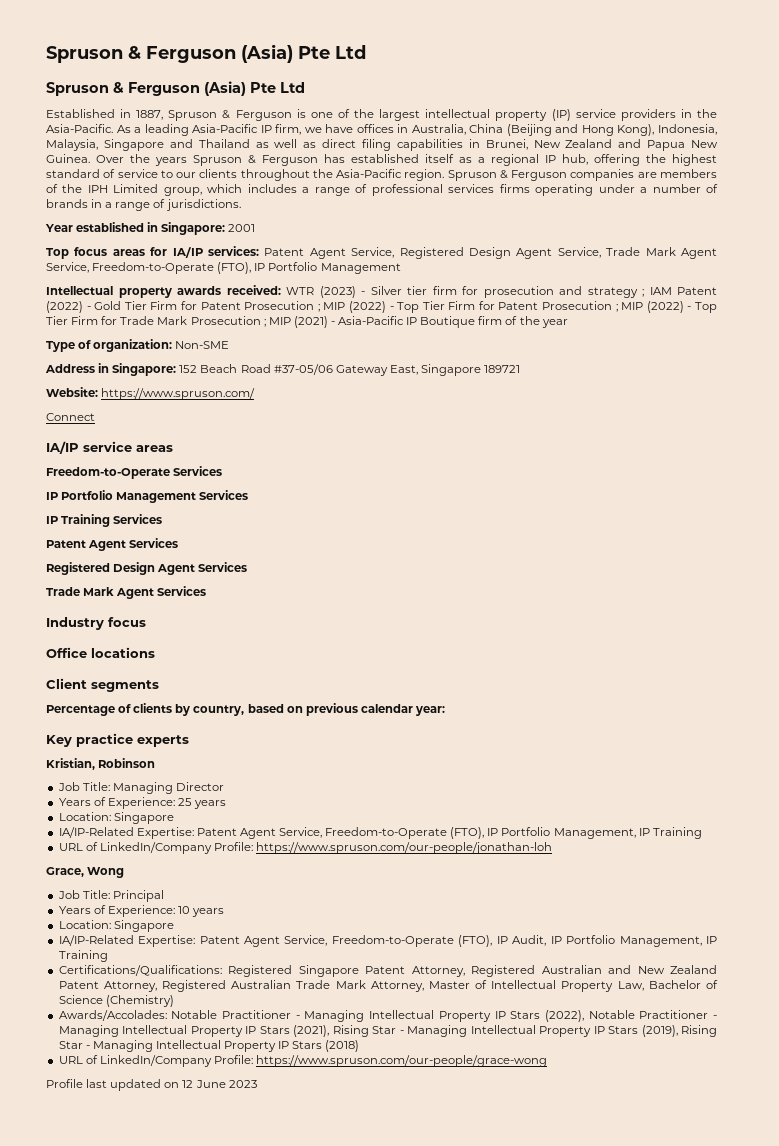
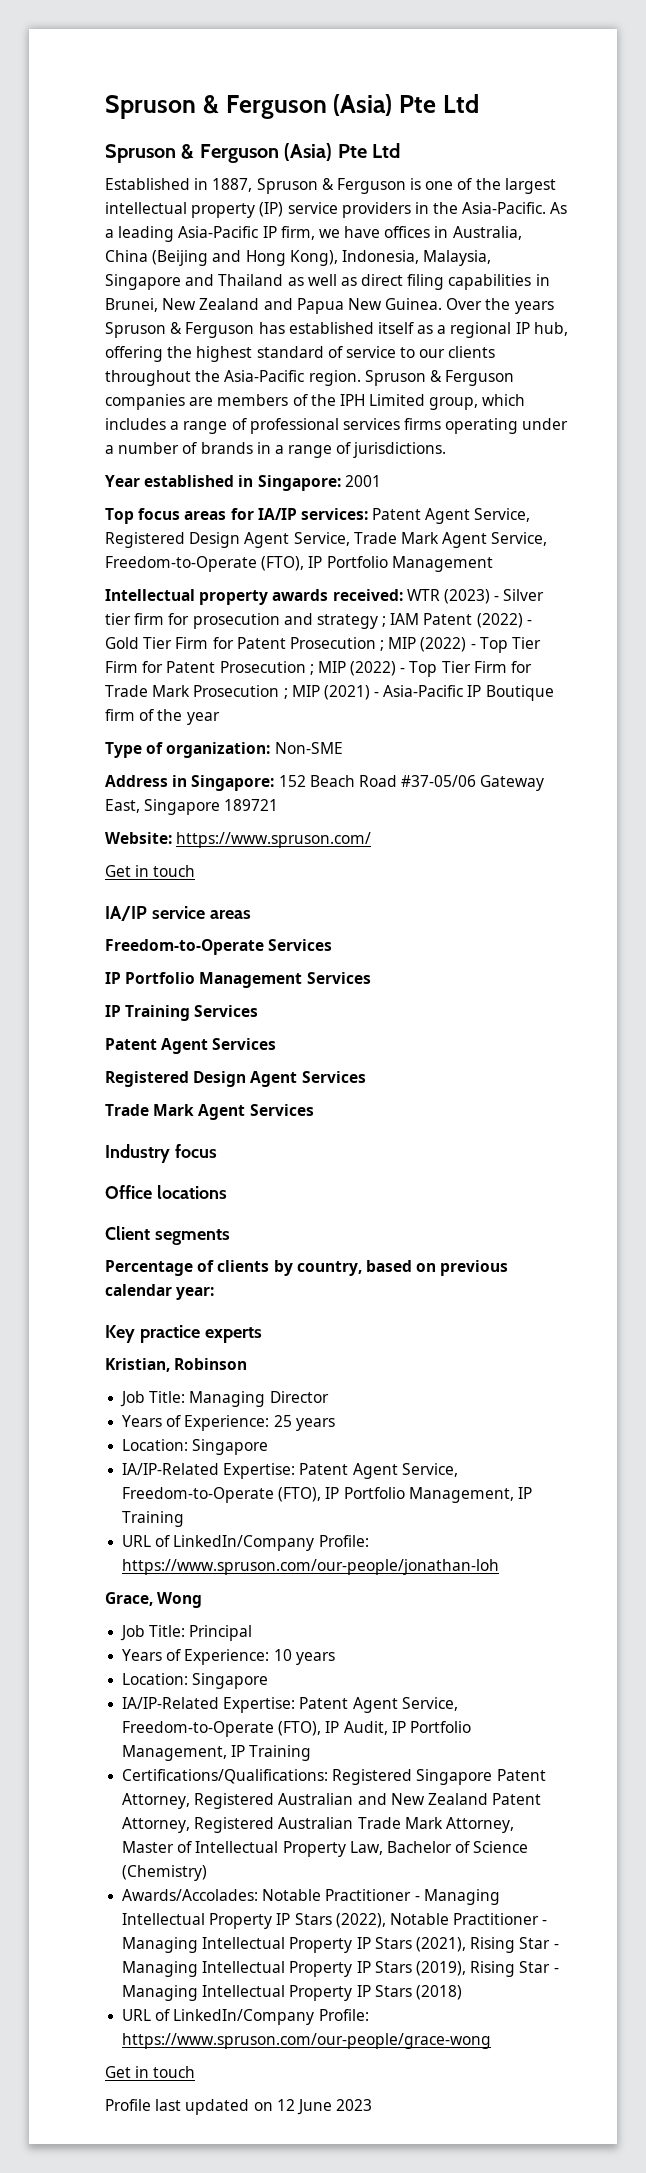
  Website: https://www.spruson.com/
- Connect
+ Get in touch
  URL of LinkedIn/Company Profile: https://www.spruson.com/our-people/grace-wong
+ Get in touch

